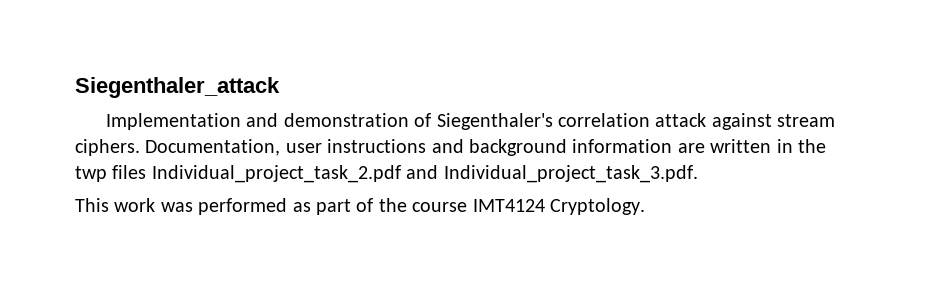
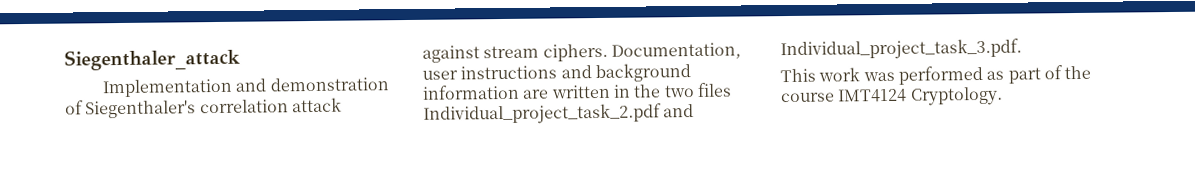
- Documentation, user instructions and background information are written in the twp files Individual_project_task_2.pdf and Individual_project_task_3.pdf.
+ Documentation, user instructions and background information are written in the two files Individual_project_task_2.pdf and Individual_project_task_3.pdf.

